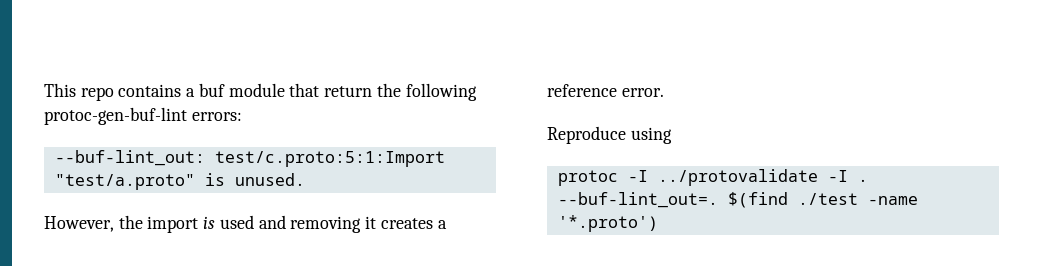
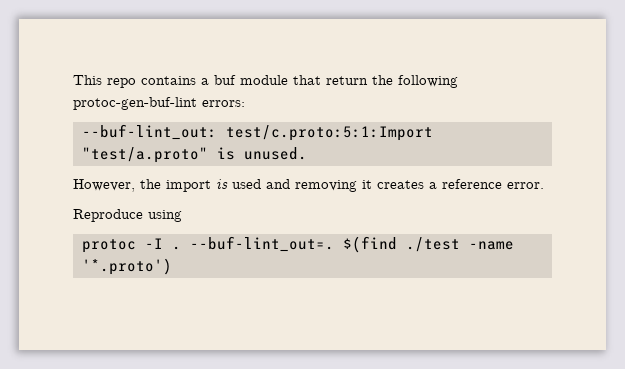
- protoc -I ../protovalidate -I .
+ protoc -I .

